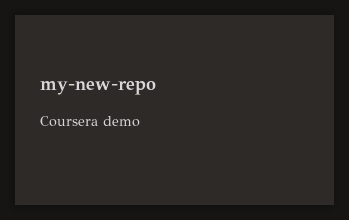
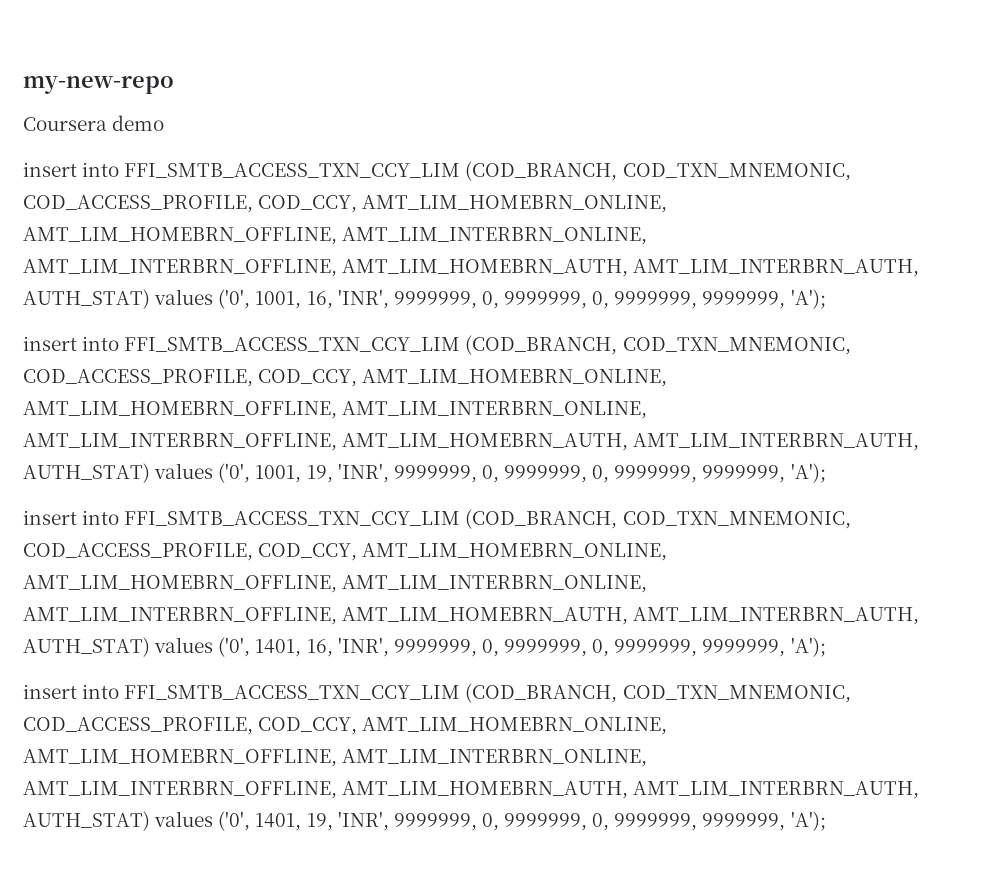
+ insert into FFI_SMTB_ACCESS_TXN_CCY_LIM (COD_BRANCH, COD_TXN_MNEMONIC, COD_ACCESS_PROFILE, COD_CCY, AMT_LIM_HOMEBRN_ONLINE, AMT_LIM_HOMEBRN_OFFLINE, AMT_LIM_INTERBRN_ONLINE, AMT_LIM_INTERBRN_OFFLINE, AMT_LIM_HOMEBRN_AUTH, AMT_LIM_INTERBRN_AUTH, AUTH_STAT) values ('0', 1001, 16, 'INR', 9999999, 0, 9999999, 0, 9999999, 9999999, 'A');
+ insert into FFI_SMTB_ACCESS_TXN_CCY_LIM (COD_BRANCH, COD_TXN_MNEMONIC, COD_ACCESS_PROFILE, COD_CCY, AMT_LIM_HOMEBRN_ONLINE, AMT_LIM_HOMEBRN_OFFLINE, AMT_LIM_INTERBRN_ONLINE, AMT_LIM_INTERBRN_OFFLINE, AMT_LIM_HOMEBRN_AUTH, AMT_LIM_INTERBRN_AUTH, AUTH_STAT) values ('0', 1001, 19, 'INR', 9999999, 0, 9999999, 0, 9999999, 9999999, 'A');
+ insert into FFI_SMTB_ACCESS_TXN_CCY_LIM (COD_BRANCH, COD_TXN_MNEMONIC, COD_ACCESS_PROFILE, COD_CCY, AMT_LIM_HOMEBRN_ONLINE, AMT_LIM_HOMEBRN_OFFLINE, AMT_LIM_INTERBRN_ONLINE, AMT_LIM_INTERBRN_OFFLINE, AMT_LIM_HOMEBRN_AUTH, AMT_LIM_INTERBRN_AUTH, AUTH_STAT) values ('0', 1401, 16, 'INR', 9999999, 0, 9999999, 0, 9999999, 9999999, 'A');
+ insert into FFI_SMTB_ACCESS_TXN_CCY_LIM (COD_BRANCH, COD_TXN_MNEMONIC, COD_ACCESS_PROFILE, COD_CCY, AMT_LIM_HOMEBRN_ONLINE, AMT_LIM_HOMEBRN_OFFLINE, AMT_LIM_INTERBRN_ONLINE, AMT_LIM_INTERBRN_OFFLINE, AMT_LIM_HOMEBRN_AUTH, AMT_LIM_INTERBRN_AUTH, AUTH_STAT) values ('0', 1401, 19, 'INR', 9999999, 0, 9999999, 0, 9999999, 9999999, 'A');

